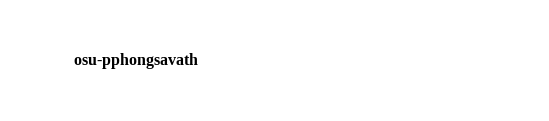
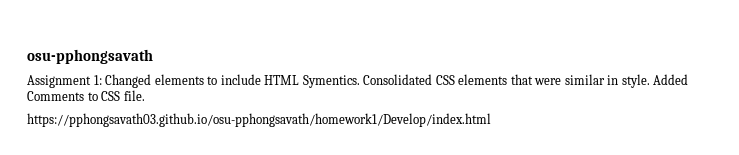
+ Assignment 1: Changed elements to include HTML Symentics. Consolidated CSS elements that were similar in style. Added Comments to CSS file.
+ https://pphongsavath03.github.io/osu-pphongsavath/homework1/Develop/index.html

